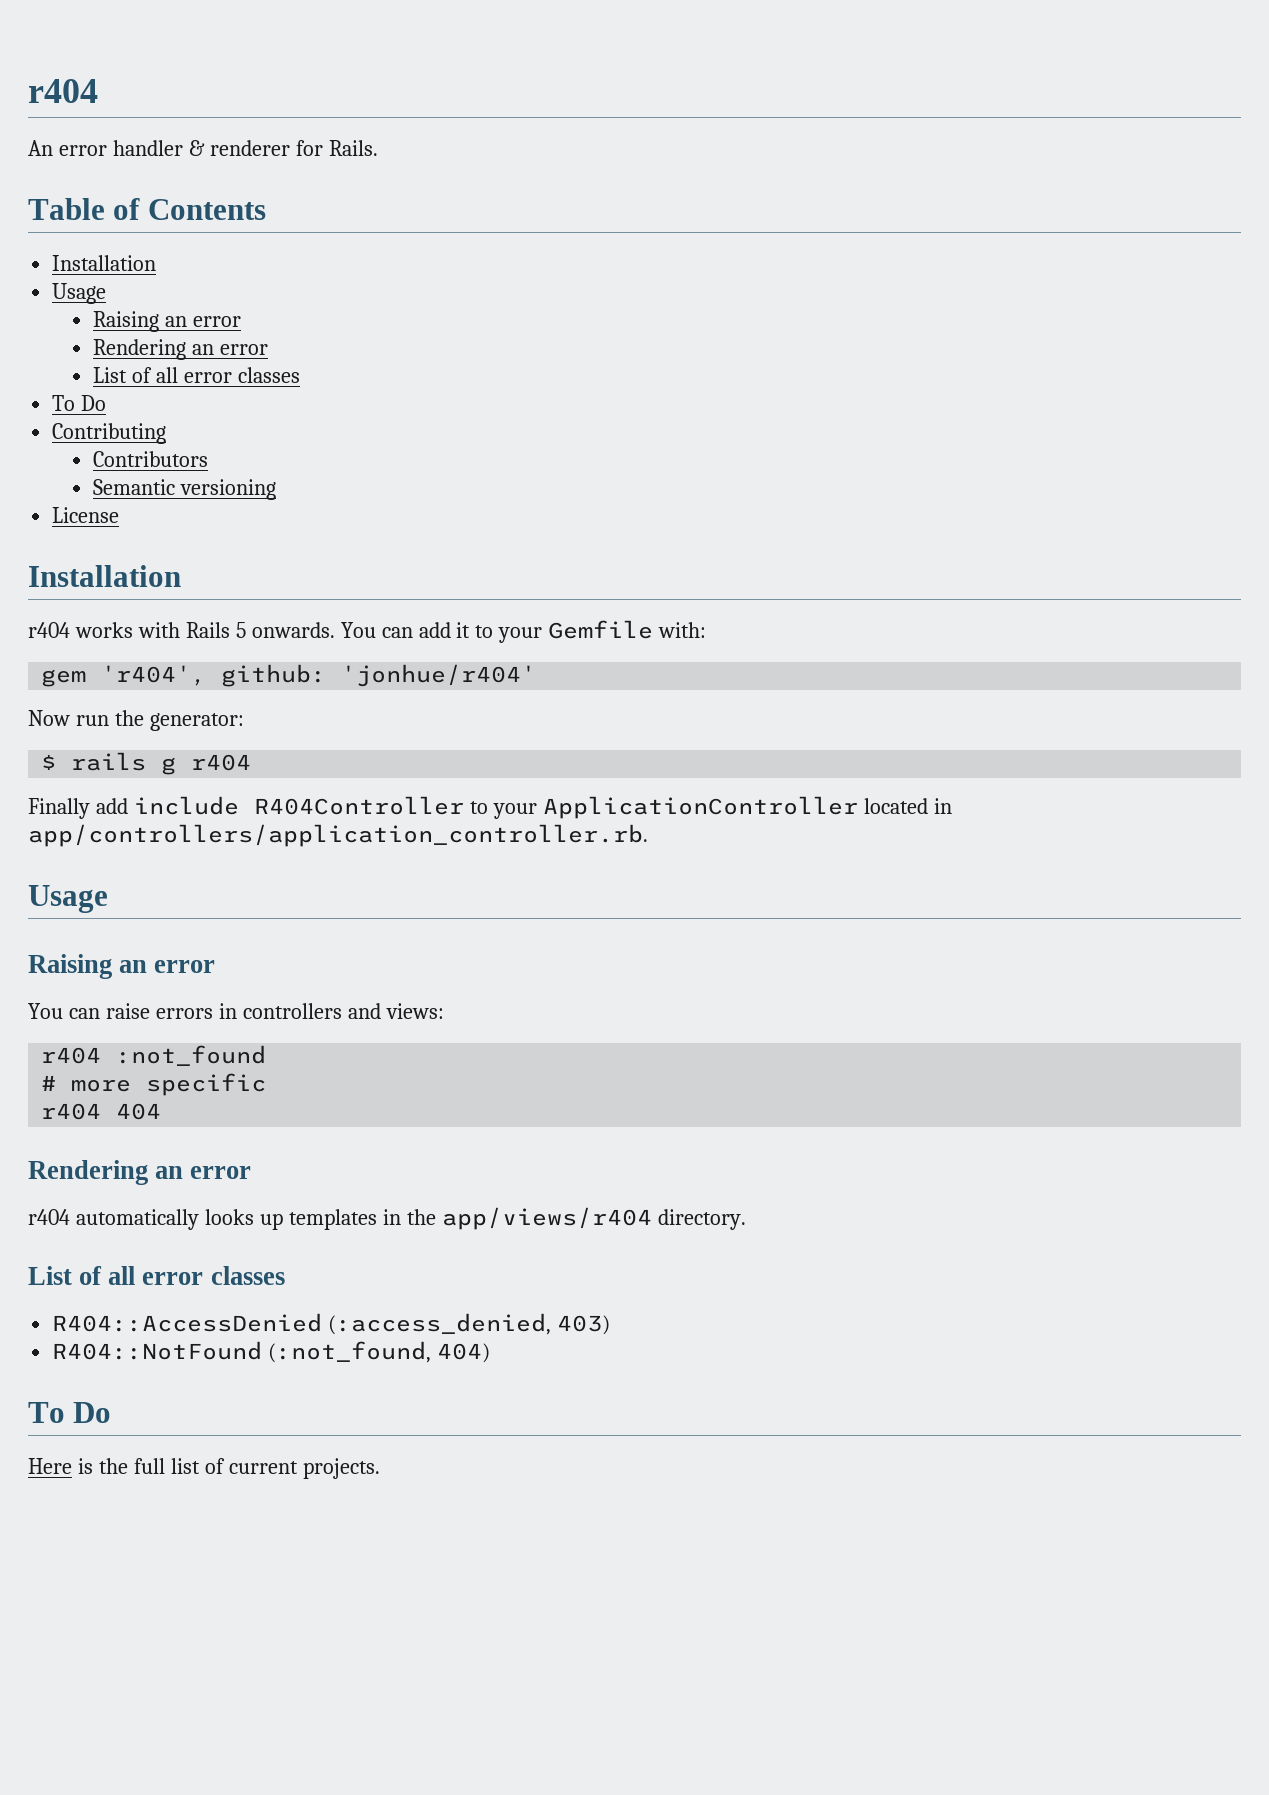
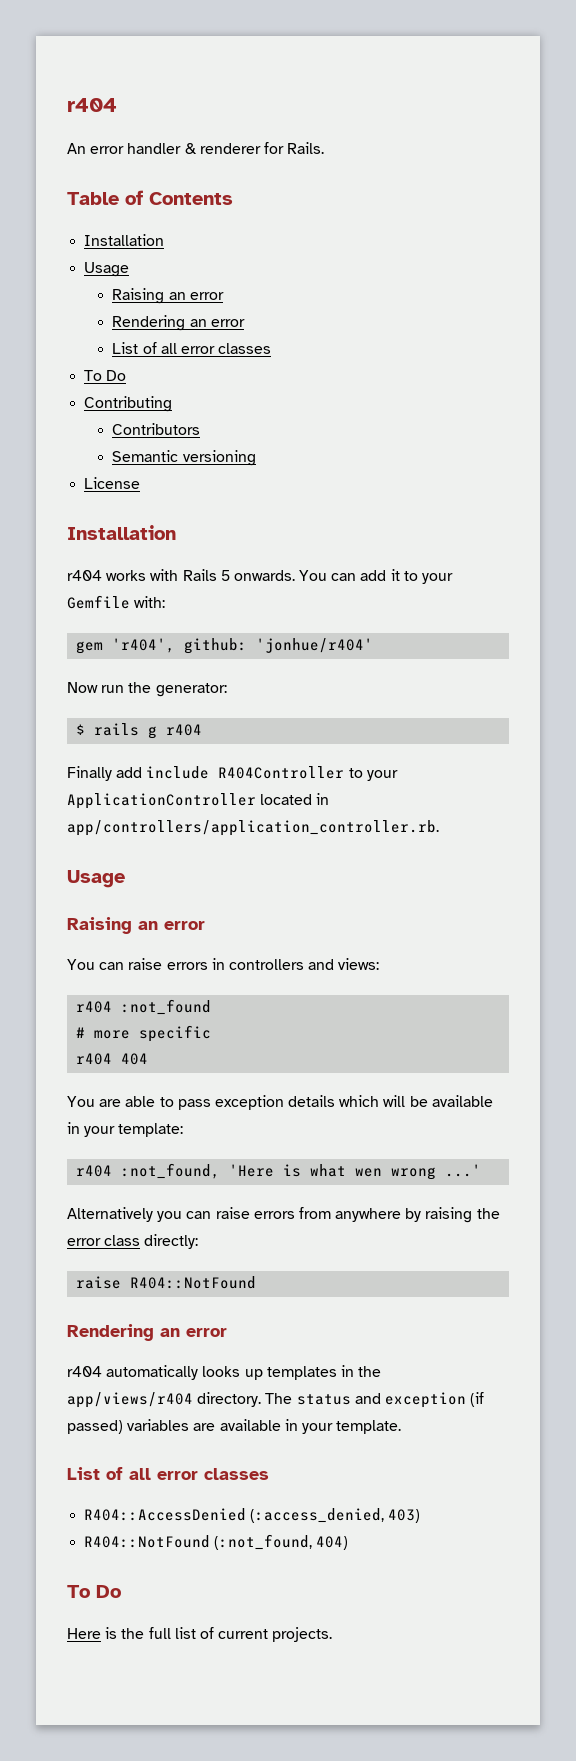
+ You are able to pass exception details which will be available in your template:
+ r404 :not_found, 'Here is what wen wrong ...'
+ Alternatively you can raise errors from anywhere by raising the error class directly:
+ raise R404::NotFound
+ The status and exception (if passed) variables are available in your template.

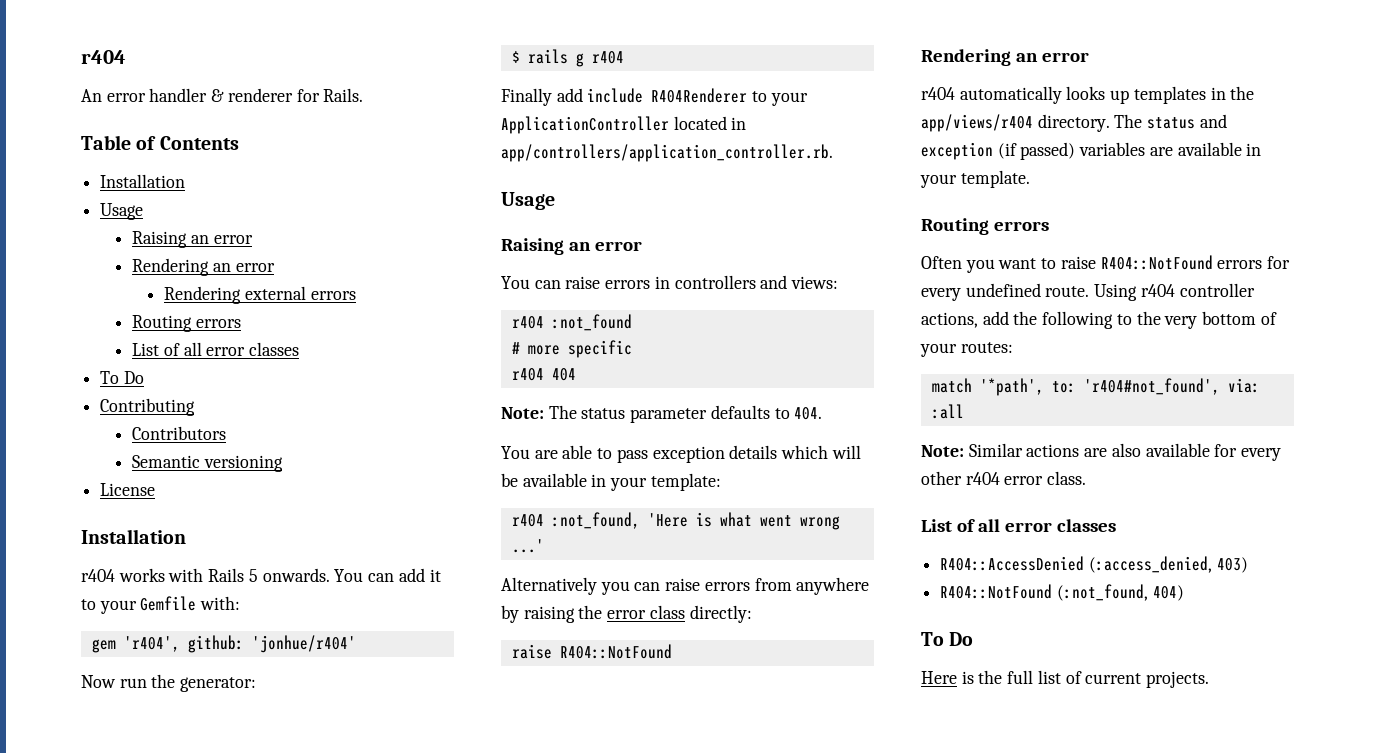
+ Rendering external errors
+ Routing errors
- Finally add include R404Controller to your ApplicationController located in app/controllers/application_controller.rb.
+ Finally add include R404Renderer to your ApplicationController located in app/controllers/application_controller.rb.
+ Note: The status parameter defaults to 404.
- r404 :not_found, 'Here is what wen wrong ...'
+ r404 :not_found, 'Here is what went wrong ...'
  The status and exception (if passed) variables are available in your template.
+ Routing errors
+ Often you want to raise R404::NotFound errors for every undefined route. Using r404 controller actions, add the following to the very bottom of your routes:
+ match '*path', to: 'r404#not_found', via: :all
+ Note: Similar actions are also available for every other r404 error class.

